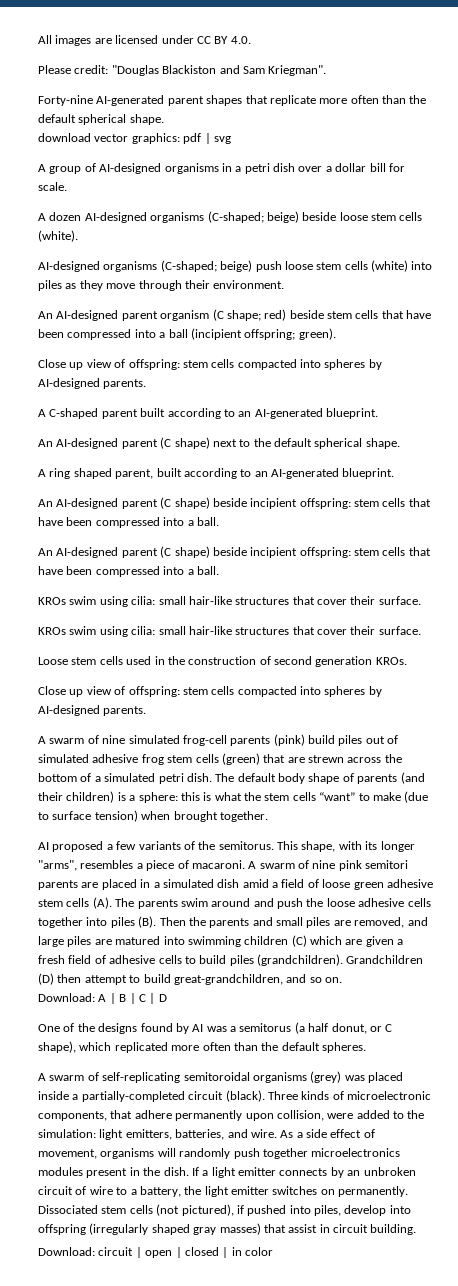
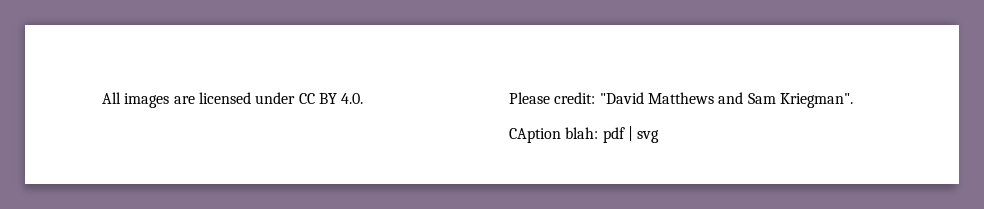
- Please credit: "Douglas Blackiston and Sam Kriegman".
+ Please credit: "David Matthews and Sam Kriegman".
- Forty-nine AI-generated parent shapes that replicate more often than the default spherical shape.
- download vector graphics: pdf | svg
- A group of AI-designed organisms in a petri dish over a dollar bill for scale.
- A dozen AI-designed organisms (C-shaped; beige) beside loose stem cells (white).
- AI-designed organisms (C-shaped; beige) push loose stem cells (white) into piles as they move through their environment.
- An AI-designed parent organism (C shape; red) beside stem cells that have been compressed into a ball (incipient offspring; green).
- Close up view of offspring: stem cells compacted into spheres by AI-designed parents.
- A C-shaped parent built according to an AI-generated blueprint.
- An AI-designed parent (C shape) next to the default spherical shape.
- A ring shaped parent, built according to an AI-generated blueprint.
- An AI-designed parent (C shape) beside incipient offspring: stem cells that have been compressed into a ball.
- An AI-designed parent (C shape) beside incipient offspring: stem cells that have been compressed into a ball.
- KROs swim using cilia: small hair-like structures that cover their surface.
- KROs swim using cilia: small hair-like structures that cover their surface.
- Loose stem cells used in the construction of second generation KROs.
- Close up view of offspring: stem cells compacted into spheres by AI-designed parents.
- A swarm of nine simulated frog-cell parents (pink) build piles out of simulated adhesive frog stem cells (green) that are strewn across the bottom of a simulated petri dish. The default body shape of parents (and their children) is a sphere: this is what the stem cells “want” to make (due to surface tension) when brought together.
- AI proposed a few variants of the semitorus. This shape, with its longer "arms", resembles a piece of macaroni. A swarm of nine pink semitori parents are placed in a simulated dish amid a field of loose green adhesive stem cells (A). The parents swim around and push the loose adhesive cells together into piles (B). Then the parents and small piles are removed, and large piles are matured into swimming children (C) which are given a fresh field of adhesive cells to build piles (grandchildren). Grandchildren (D) then attempt to build great-grandchildren, and so on.
- Download: A | B | C | D
- One of the designs found by AI was a semitorus (a half donut, or C shape), which replicated more often than the default spheres.
- A swarm of self-replicating semitoroidal organisms (grey) was placed inside a partially-completed circuit (black). Three kinds of microelectronic components, that adhere permanently upon collision, were added to the simulation: light emitters, batteries, and wire. As a side effect of movement, organisms will randomly push together microelectronics modules present in the dish. If a light emitter connects by an unbroken circuit of wire to a battery, the light emitter switches on permanently. Dissociated stem cells (not pictured), if pushed into piles, develop into offspring (irregularly shaped gray masses) that assist in circuit building.
- Download: circuit | open | closed | in color
+ CAption blah: pdf | svg

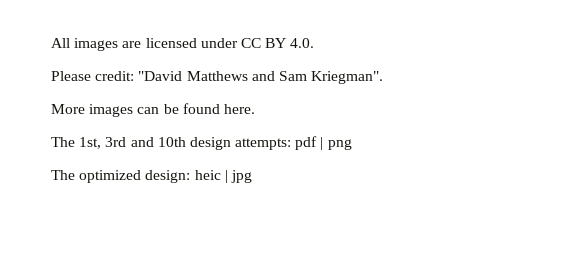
- CAption blah: pdf | svg
+ More images can be found here.
+ The 1st, 3rd and 10th design attempts: pdf | png
+ The optimized design: heic | jpg

